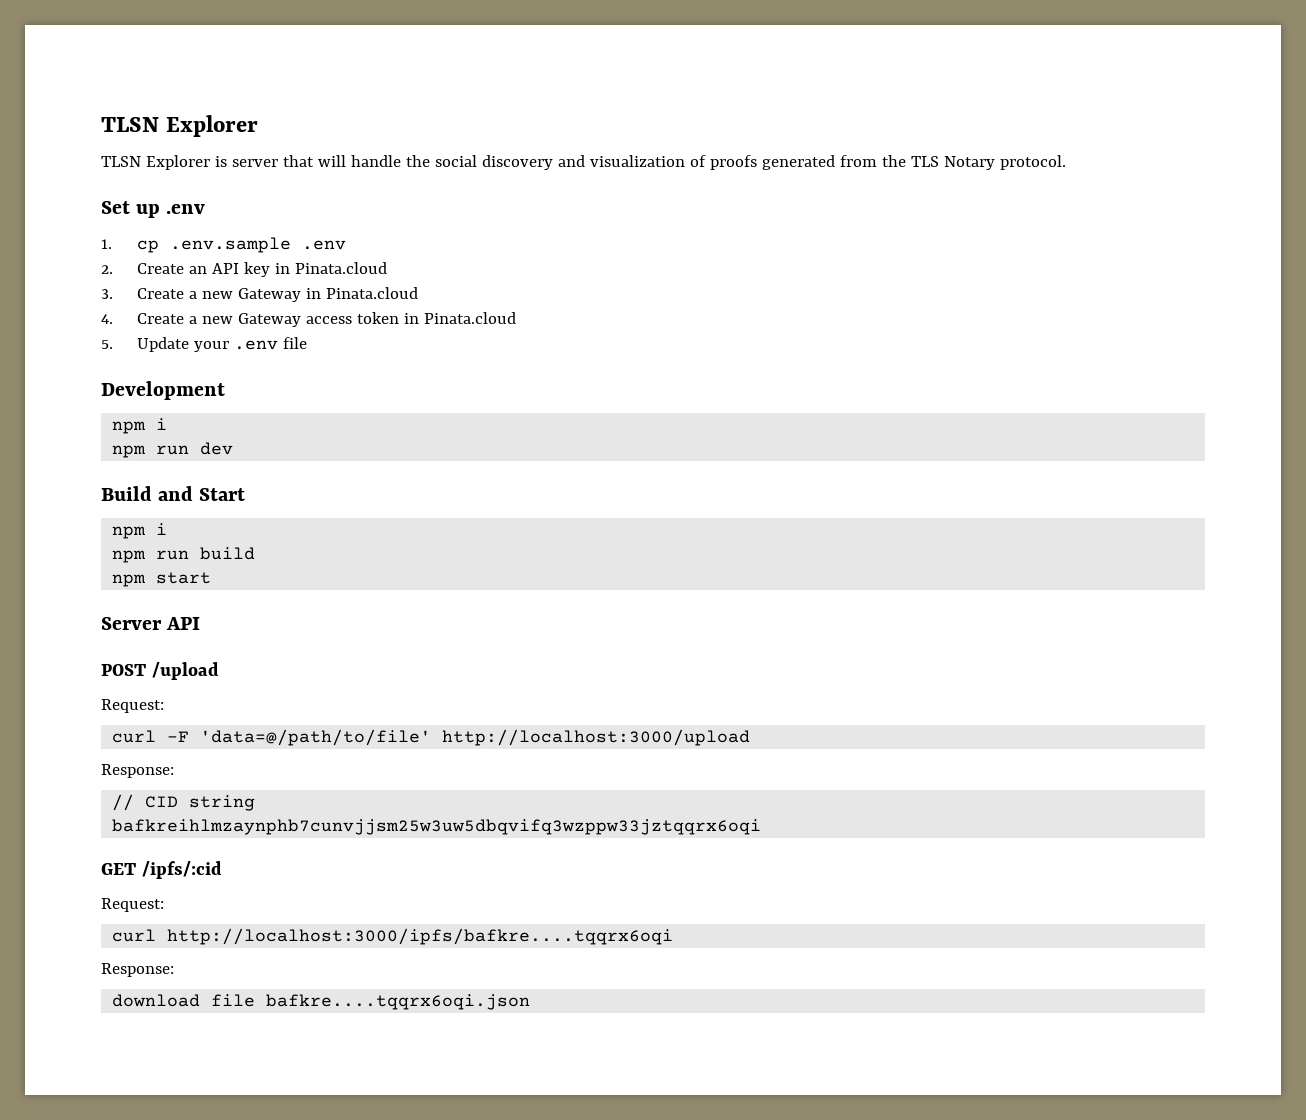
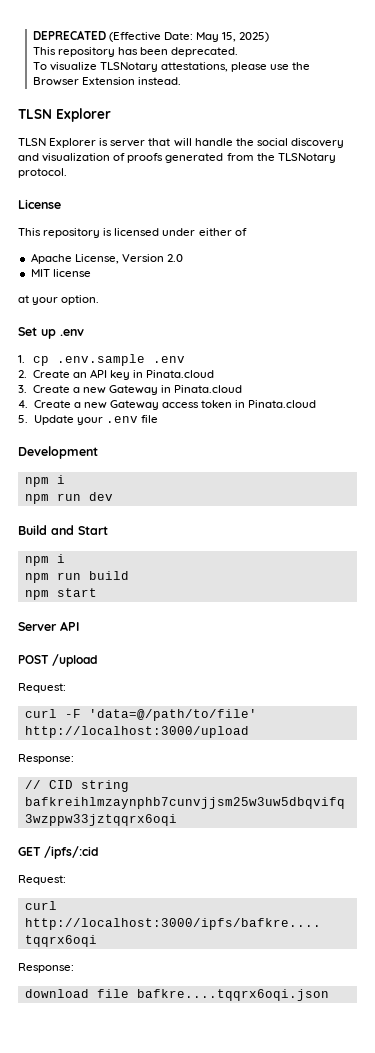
+ DEPRECATED (Effective Date: May 15, 2025)
+ This repository has been deprecated.
+ To visualize TLSNotary attestations, please use the Browser Extension instead.
- TLSN Explorer is server that will handle the social discovery and visualization of proofs generated from the TLS Notary protocol.
+ TLSN Explorer is server that will handle the social discovery and visualization of proofs generated from the TLSNotary protocol.
+ License
+ This repository is licensed under either of
+ Apache License, Version 2.0
+ MIT license
+ at your option.

